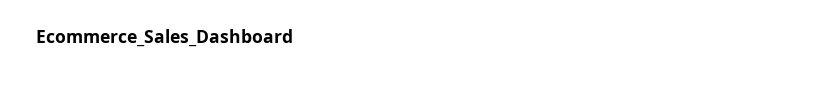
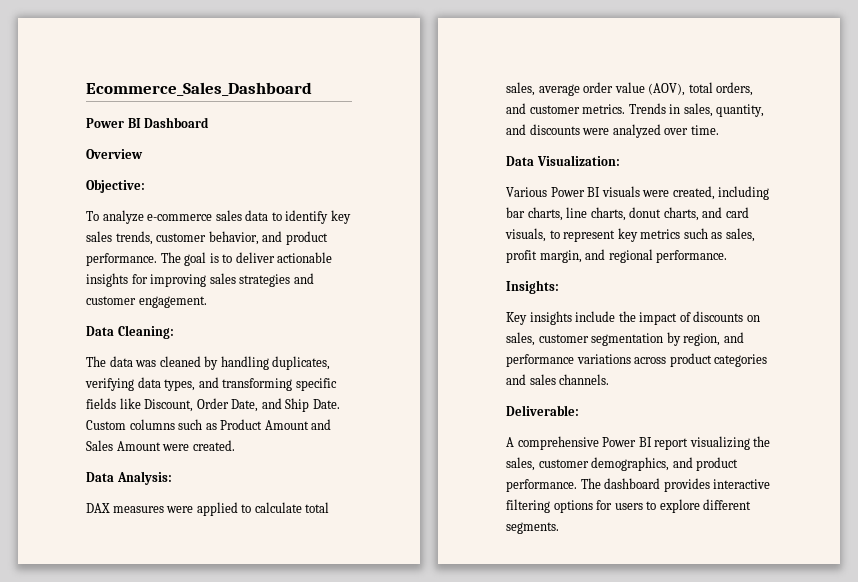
+ Power BI Dashboard
+ Overview
+ Objective:
+ To analyze e-commerce sales data to identify key sales trends, customer behavior, and product performance. The goal is to deliver actionable insights for improving sales strategies and customer engagement.
+ Data Cleaning:
+ The data was cleaned by handling duplicates, verifying data types, and transforming specific fields like Discount, Order Date, and Ship Date. Custom columns such as Product Amount and Sales Amount were created.
+ Data Analysis:
+ DAX measures were applied to calculate total sales, average order value (AOV), total orders, and customer metrics. Trends in sales, quantity, and discounts were analyzed over time.
+ Data Visualization:
+ Various Power BI visuals were created, including bar charts, line charts, donut charts, and card visuals, to represent key metrics such as sales, profit margin, and regional performance.
+ Insights:
+ Key insights include the impact of discounts on sales, customer segmentation by region, and performance variations across product categories and sales channels.
+ Deliverable:
+ A comprehensive Power BI report visualizing the sales, customer demographics, and product performance. The dashboard provides interactive filtering options for users to explore different segments.

